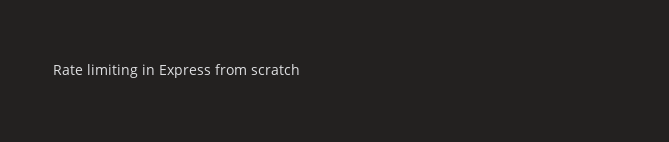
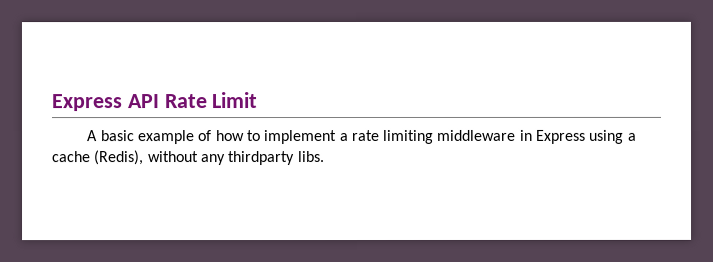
- Rate limiting in Express from scratch
+ Express API Rate Limit
+ A basic example of how to implement a rate limiting middleware in Express using a cache (Redis), without any thirdparty libs.

